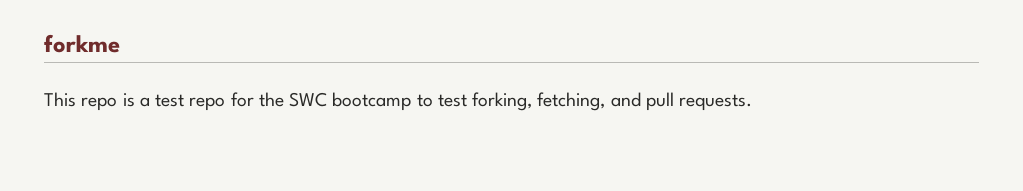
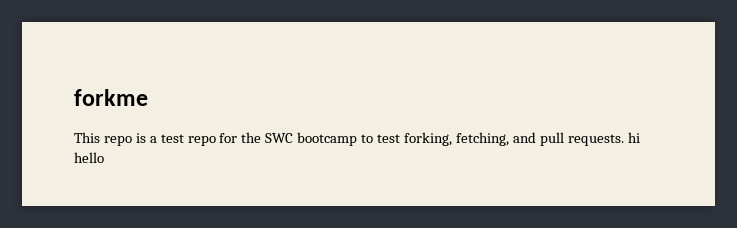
- This repo is a test repo for the SWC bootcamp to test forking, fetching, and pull requests.
+ This repo is a test repo for the SWC bootcamp to test forking, fetching, and pull requests. hi hello

